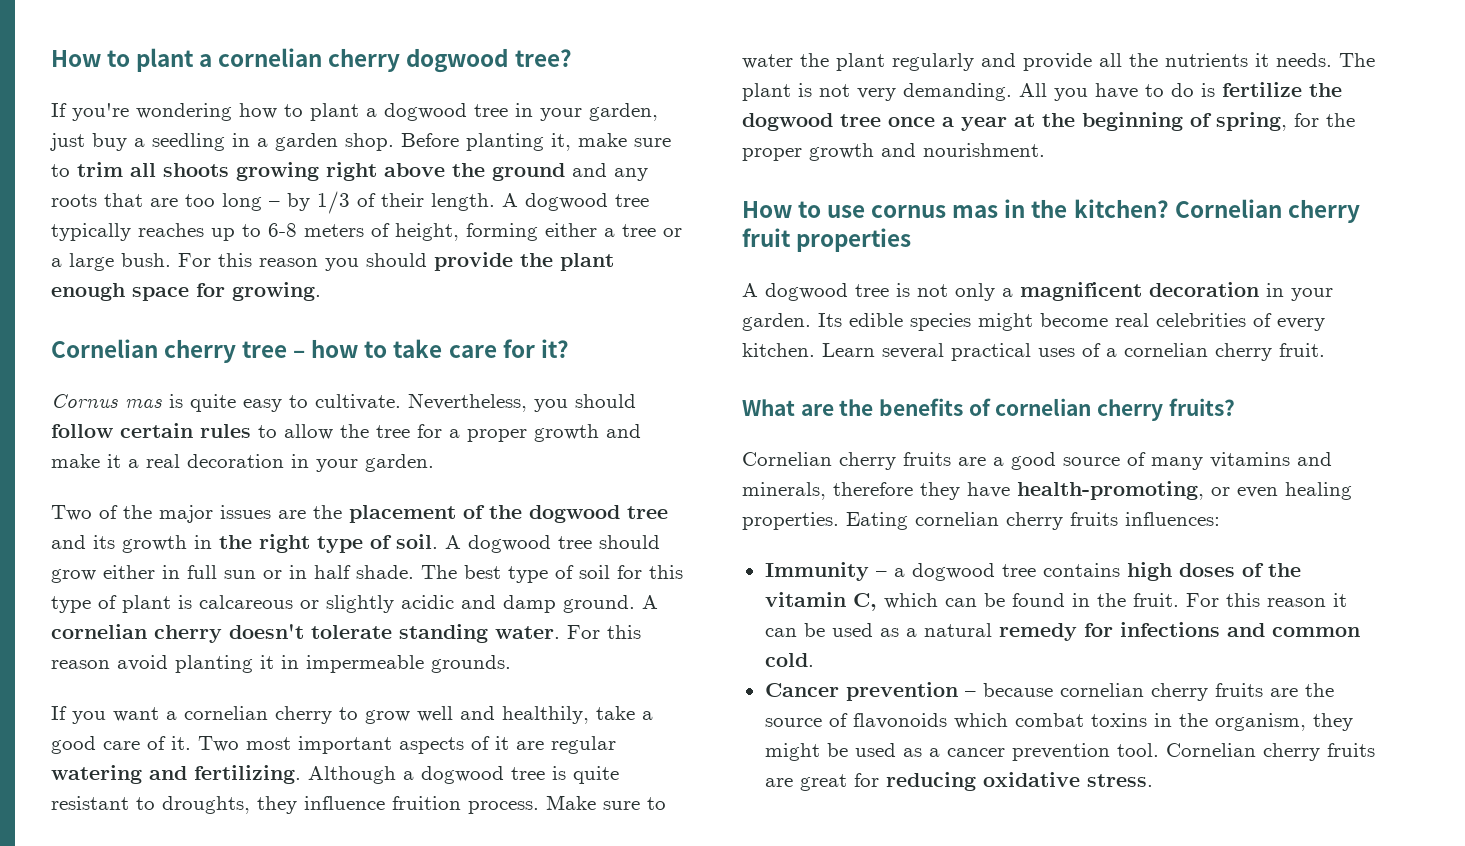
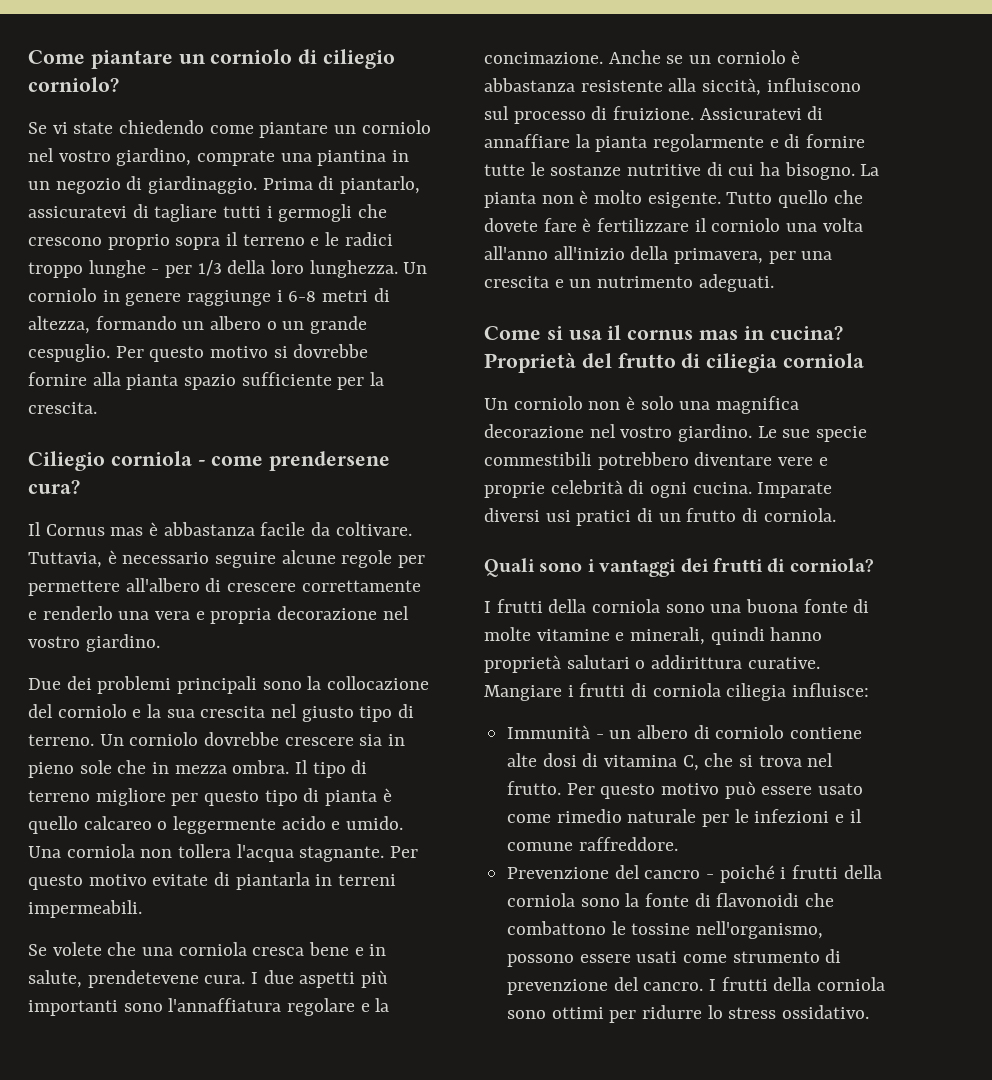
- How to plant a cornelian cherry dogwood tree?
- If you're wondering how to plant a dogwood tree in your garden, just buy a seedling in a garden shop. Before planting it, make sure to trim all shoots growing right above the ground and any roots that are too long – by 1/3 of their length. A dogwood tree typically reaches up to 6-8 meters of height, forming either a tree or a large bush. For this reason you should provide the plant enough space for growing.
- Cornelian cherry tree – how to take care for it?
- Cornus mas is quite easy to cultivate. Nevertheless, you should follow certain rules to allow the tree for a proper growth and make it a real decoration in your garden.
- Two of the major issues are the placement of the dogwood tree and its growth in the right type of soil. A dogwood tree should grow either in full sun or in half shade. The best type of soil for this type of plant is calcareous or slightly acidic and damp ground. A cornelian cherry doesn't tolerate standing water. For this reason avoid planting it in impermeable grounds.
- If you want a cornelian cherry to grow well and healthily, take a good care of it. Two most important aspects of it are regular watering and fertilizing. Although a dogwood tree is quite resistant to droughts, they influence fruition process. Make sure to water the plant regularly and provide all the nutrients it needs. The plant is not very demanding. All you have to do is fertilize the dogwood tree once a year at the beginning of spring, for the proper growth and nourishment.
- How to use cornus mas in the kitchen? Cornelian cherry fruit properties
- A dogwood tree is not only a magnificent decoration in your garden. Its edible species might become real celebrities of every kitchen. Learn several practical uses of a cornelian cherry fruit.
- What are the benefits of cornelian cherry fruits?
- Cornelian cherry fruits are a good source of many vitamins and minerals, therefore they have health-promoting, or even healing properties. Eating cornelian cherry fruits influences:
- Immunity – a dogwood tree contains high doses of the vitamin C, which can be found in the fruit. For this reason it can be used as a natural remedy for infections and common cold.
- Cancer prevention – because cornelian cherry fruits are the source of flavonoids which combat toxins in the organism, they might be used as a cancer prevention tool. Cornelian cherry fruits are great for reducing oxidative stress.
+ Come piantare un corniolo di ciliegio corniolo?
+ Se vi state chiedendo come piantare un corniolo nel vostro giardino, comprate una piantina in un negozio di giardinaggio. Prima di piantarlo, assicuratevi di tagliare tutti i germogli che crescono proprio sopra il terreno e le radici troppo lunghe - per 1/3 della loro lunghezza. Un corniolo in genere raggiunge i 6-8 metri di altezza, formando un albero o un grande cespuglio. Per questo motivo si dovrebbe fornire alla pianta spazio sufficiente per la crescita.
+ Ciliegio corniola - come prendersene cura?
+ Il Cornus mas è abbastanza facile da coltivare. Tuttavia, è necessario seguire alcune regole per permettere all'albero di crescere correttamente e renderlo una vera e propria decorazione nel vostro giardino.
+ Due dei problemi principali sono la collocazione del corniolo e la sua crescita nel giusto tipo di terreno. Un corniolo dovrebbe crescere sia in pieno sole che in mezza ombra. Il tipo di terreno migliore per questo tipo di pianta è quello calcareo o leggermente acido e umido. Una corniola non tollera l'acqua stagnante. Per questo motivo evitate di piantarla in terreni impermeabili.
+ Se volete che una corniola cresca bene e in salute, prendetevene cura. I due aspetti più importanti sono l'annaffiatura regolare e la concimazione. Anche se un corniolo è abbastanza resistente alla siccità, influiscono sul processo di fruizione. Assicuratevi di annaffiare la pianta regolarmente e di fornire tutte le sostanze nutritive di cui ha bisogno. La pianta non è molto esigente. Tutto quello che dovete fare è fertilizzare il corniolo una volta all'anno all'inizio della primavera, per una crescita e un nutrimento adeguati.
+ Come si usa il cornus mas in cucina? Proprietà del frutto di ciliegia corniola
+ Un corniolo non è solo una magnifica decorazione nel vostro giardino. Le sue specie commestibili potrebbero diventare vere e proprie celebrità di ogni cucina. Imparate diversi usi pratici di un frutto di corniola.
+ Quali sono i vantaggi dei frutti di corniola?
+ I frutti della corniola sono una buona fonte di molte vitamine e minerali, quindi hanno proprietà salutari o addirittura curative. Mangiare i frutti di corniola ciliegia influisce:
+ Immunità - un albero di corniolo contiene alte dosi di vitamina C, che si trova nel frutto. Per questo motivo può essere usato come rimedio naturale per le infezioni e il comune raffreddore.
+ Prevenzione del cancro - poiché i frutti della corniola sono la fonte di flavonoidi che combattono le tossine nell'organismo, possono essere usati come strumento di prevenzione del cancro. I frutti della corniola sono ottimi per ridurre lo stress ossidativo.

